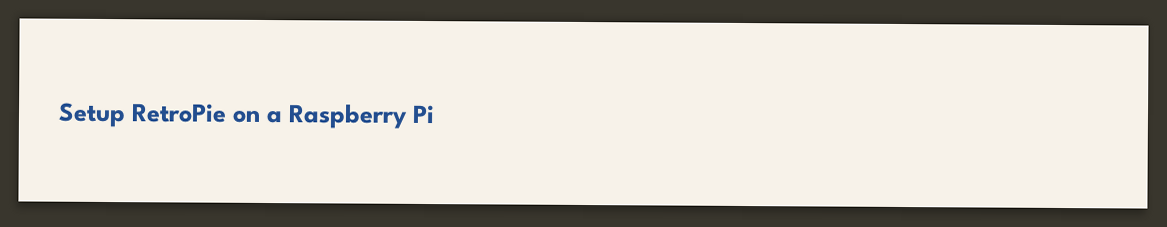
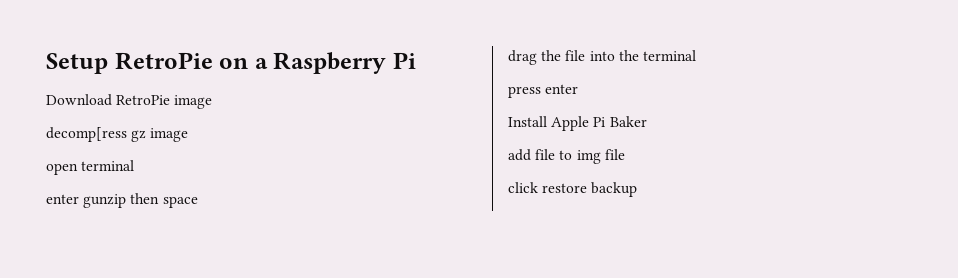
+ Download RetroPie image
+ decomp[ress gz image
+ open terminal
+ enter gunzip then space
+ drag the file into the terminal
+ press enter
+ Install Apple Pi Baker
+ add file to img file
+ click restore backup

